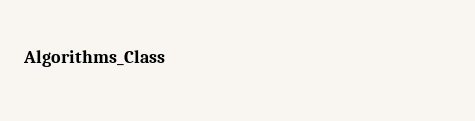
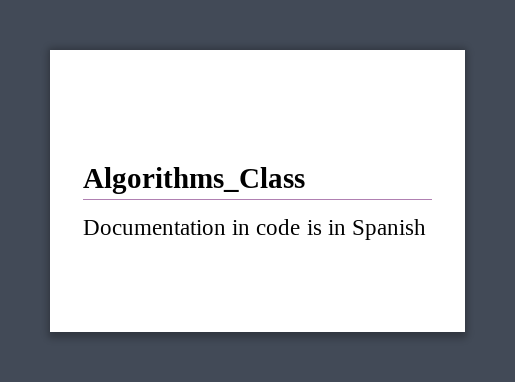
+ Documentation in code is in Spanish

